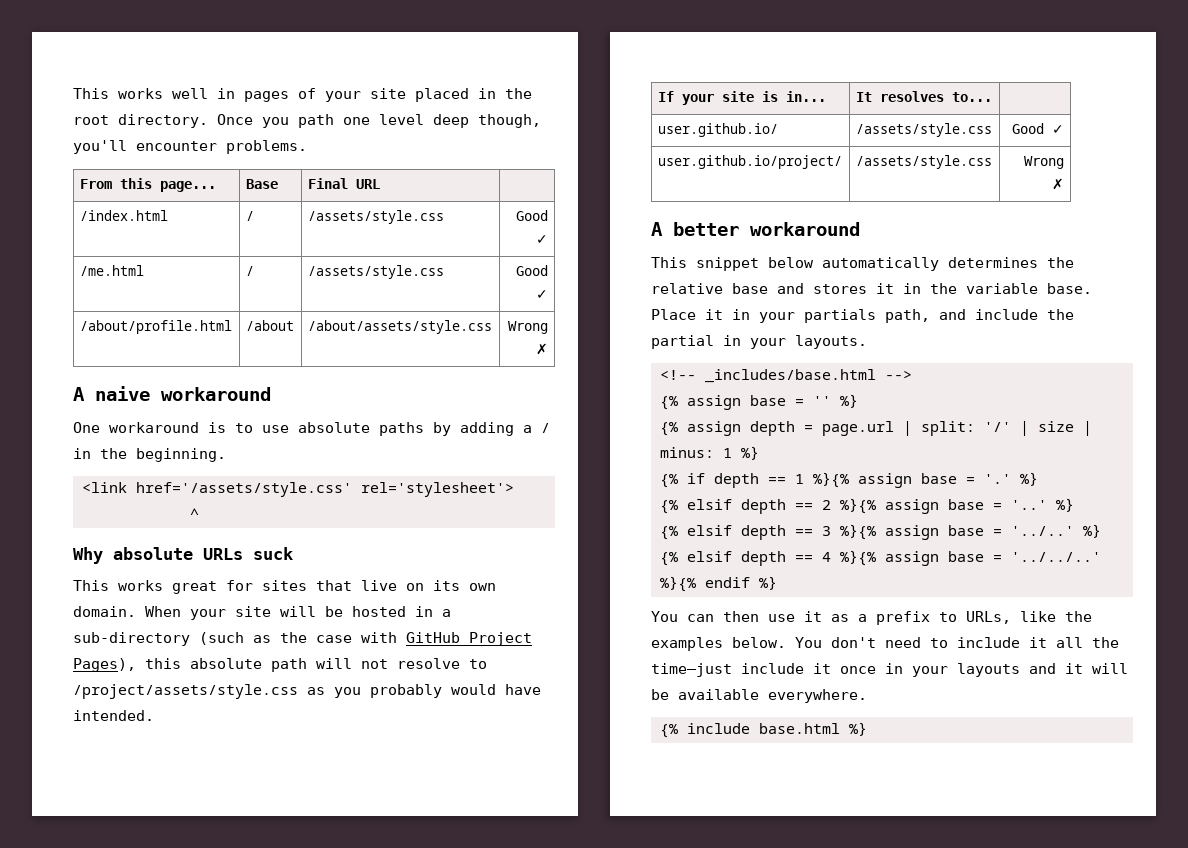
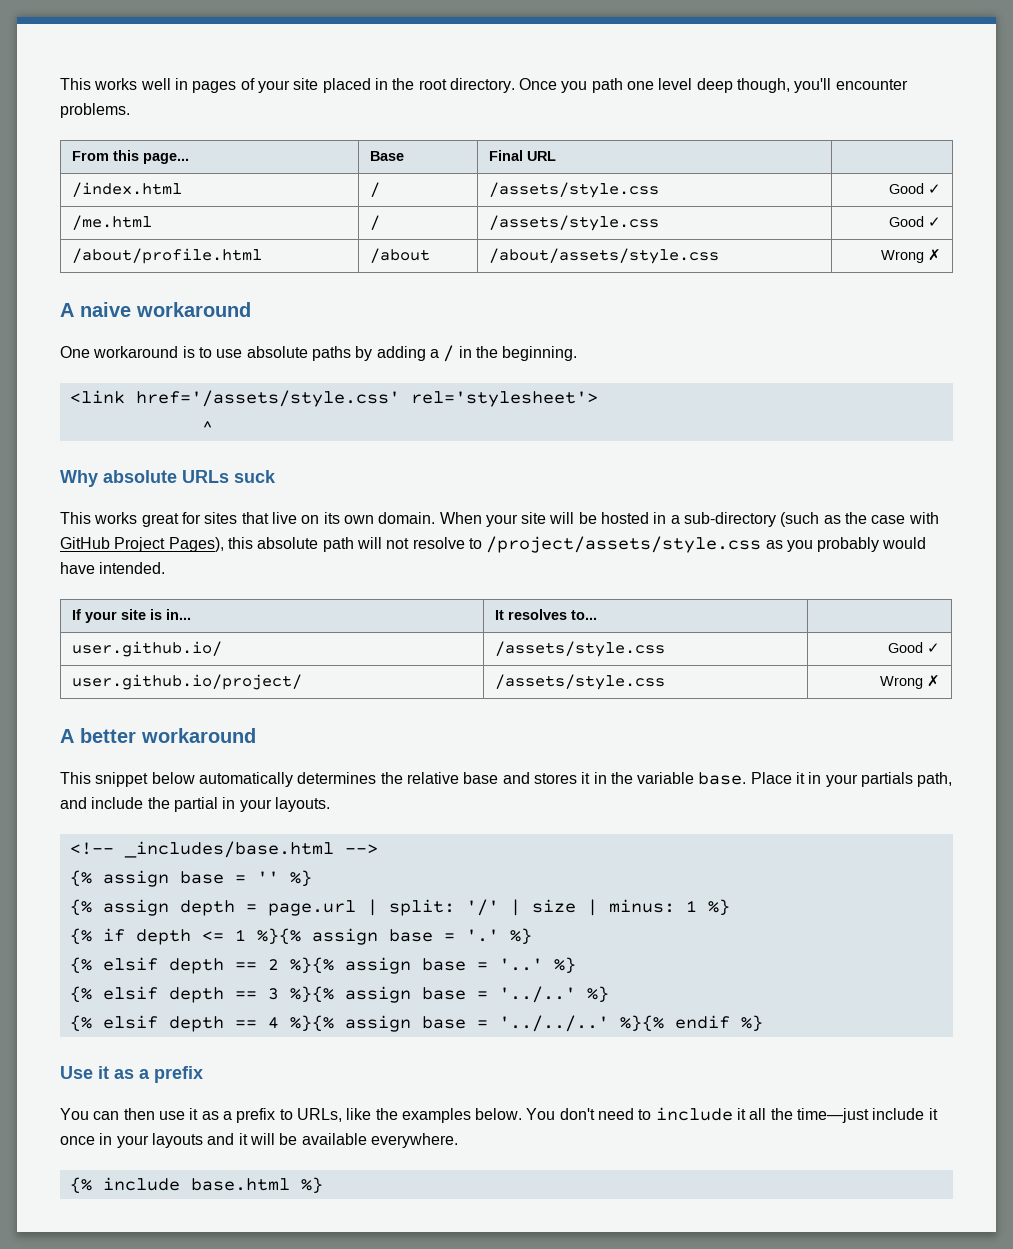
- {% if depth == 1 %}{% assign base = '.'
+ {% if depth <= 1 %}{% assign base = '.'
+ Use it as a prefix

